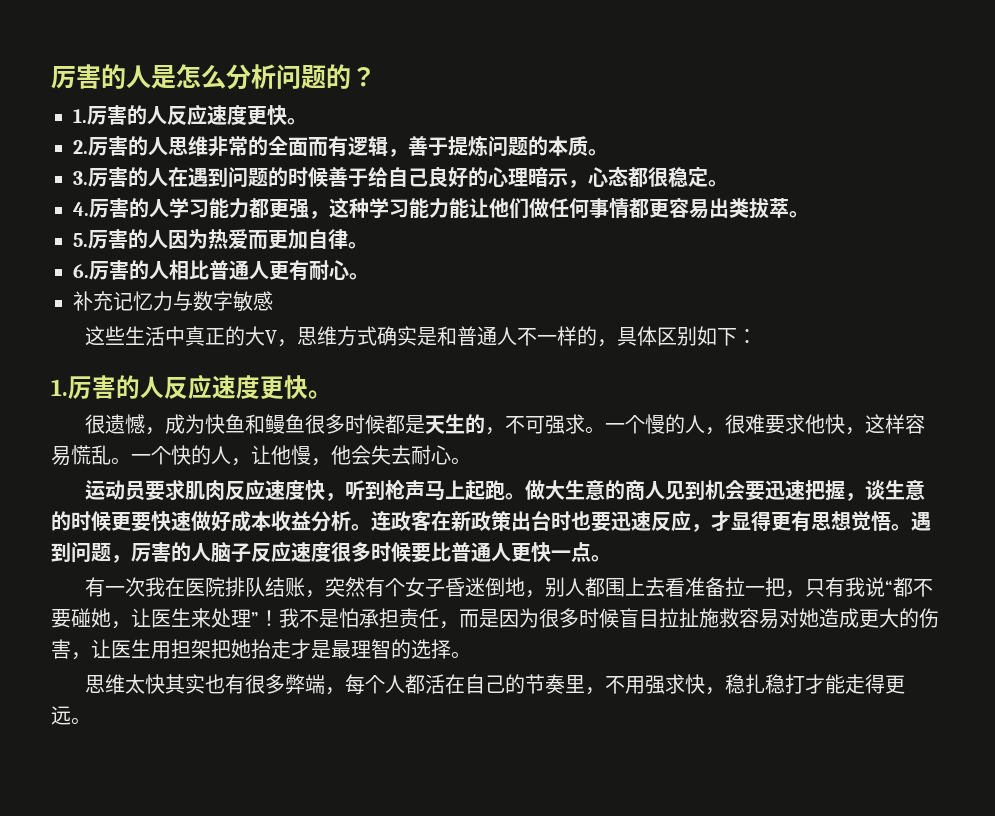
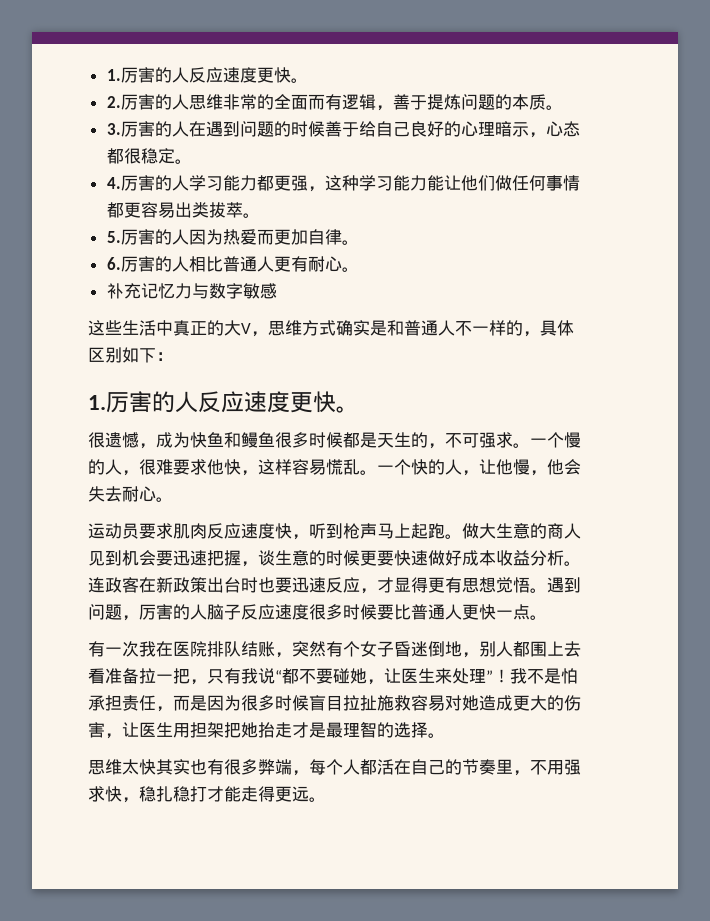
- 厉害的人是怎么分析问题的？

